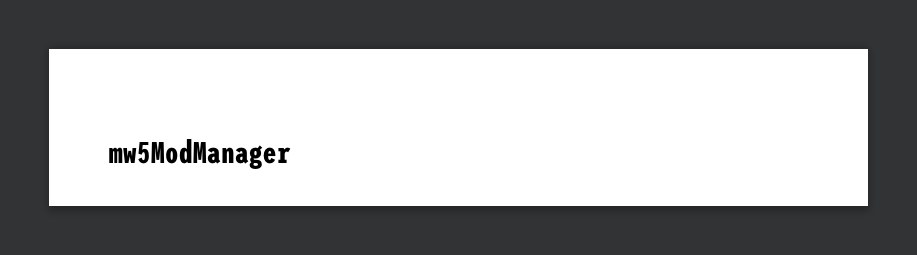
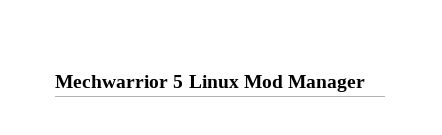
- mw5ModManager
+ Mechwarrior 5 Linux Mod Manager

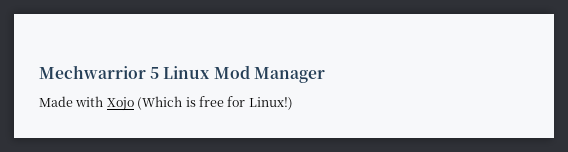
+ Made with Xojo (Which is free for Linux!)

